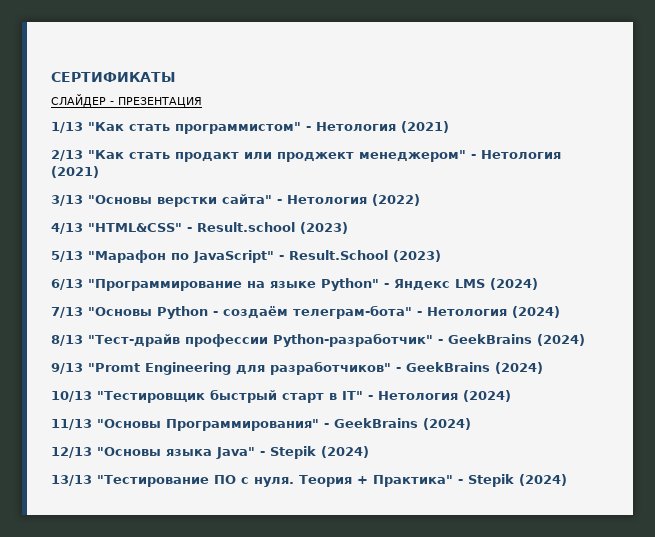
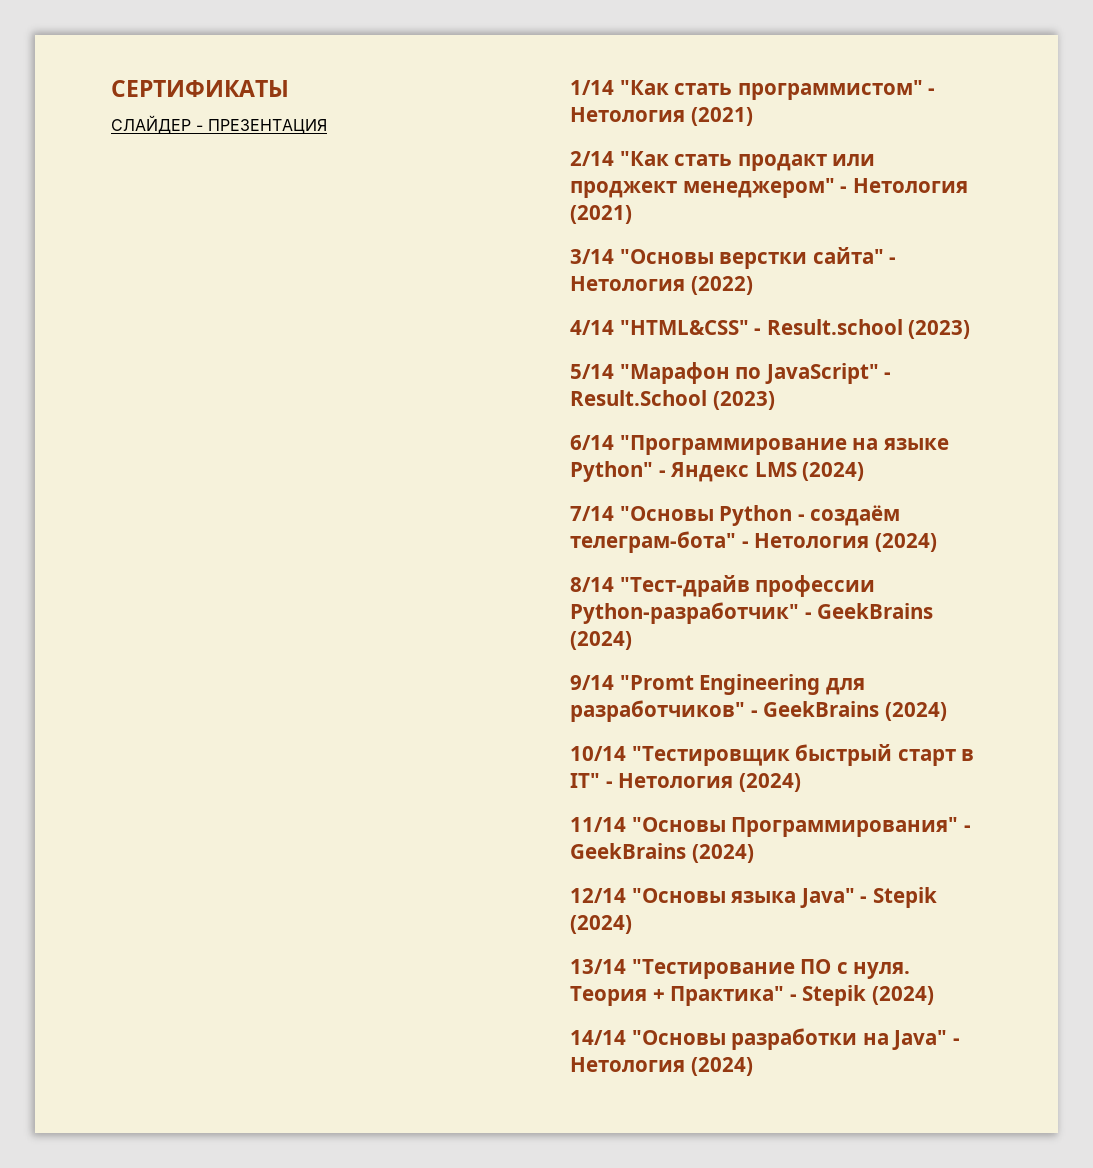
- 1/13 "Как стать программистом" - Нетология (2021)
+ 1/14 "Как стать программистом" - Нетология (2021)
- 2/13 "Как стать продакт или проджект менеджером" - Нетология (2021)
+ 2/14 "Как стать продакт или проджект менеджером" - Нетология (2021)
- 3/13 "Основы верстки сайта" - Нетология (2022)
+ 3/14 "Основы верстки сайта" - Нетология (2022)
- 4/13 "HTML&CSS" - Result.school (2023)
+ 4/14 "HTML&CSS" - Result.school (2023)
- 5/13 "Марафон по JavaScript" - Result.School (2023)
+ 5/14 "Марафон по JavaScript" - Result.School (2023)
- 6/13 "Программирование на языке Python" - Яндекс LMS (2024)
+ 6/14 "Программирование на языке Python" - Яндекс LMS (2024)
- 7/13 "Основы Python - создаём телеграм-бота" - Нетология (2024)
+ 7/14 "Основы Python - создаём телеграм-бота" - Нетология (2024)
- 8/13 "Тест-драйв профессии Python-разработчик" - GeekBrains (2024)
+ 8/14 "Тест-драйв профессии Python-разработчик" - GeekBrains (2024)
- 9/13 "Promt Engineering для разработчиков" - GeekBrains (2024)
+ 9/14 "Promt Engineering для разработчиков" - GeekBrains (2024)
- 10/13 "Тестировщик быстрый старт в IT" - Нетология (2024)
+ 10/14 "Тестировщик быстрый старт в IT" - Нетология (2024)
- 11/13 "Основы Программирования" - GeekBrains (2024)
+ 11/14 "Основы Программирования" - GeekBrains (2024)
- 12/13 "Основы языка Java" - Stepik (2024)
+ 12/14 "Основы языка Java" - Stepik (2024)
- 13/13 "Тестирование ПО с нуля.
+ 13/14 "Тестирование ПО с нуля.
+ 14/14 "Основы разработки на Java" - Нетология (2024)

